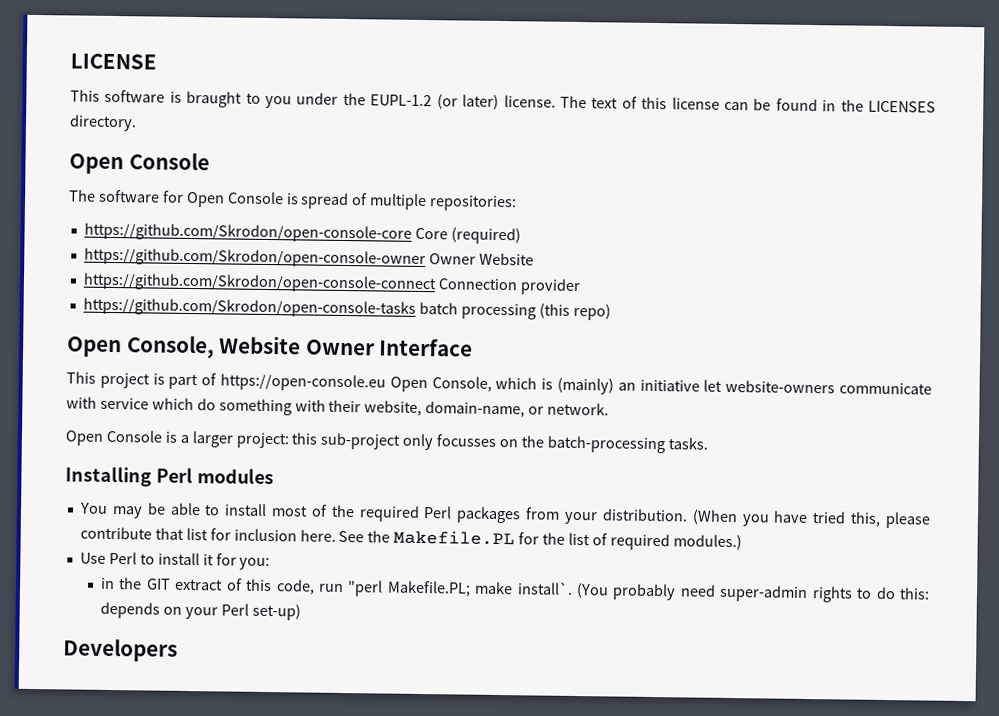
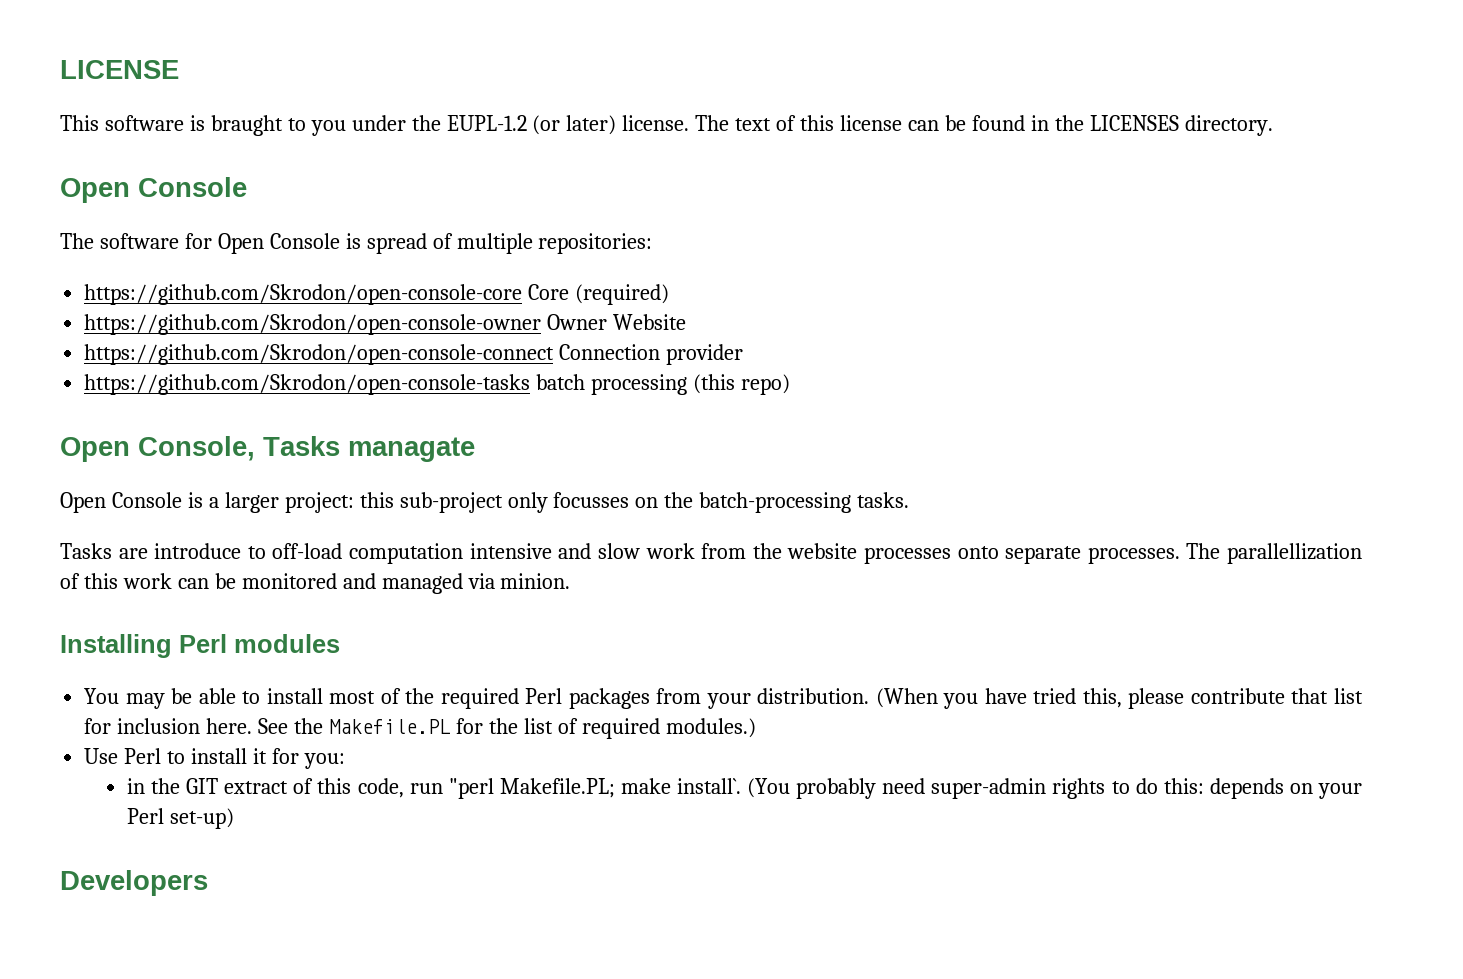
- Open Console, Website Owner Interface
- This project is part of https://open-console.eu Open Console, which is (mainly) an initiative let website-owners communicate with service which do something with their website, domain-name, or network.
+ Open Console, Tasks managate
+ Tasks are introduce to off-load computation intensive and slow work from the website processes onto separate processes. The parallellization of this work can be monitored and managed via minion.

